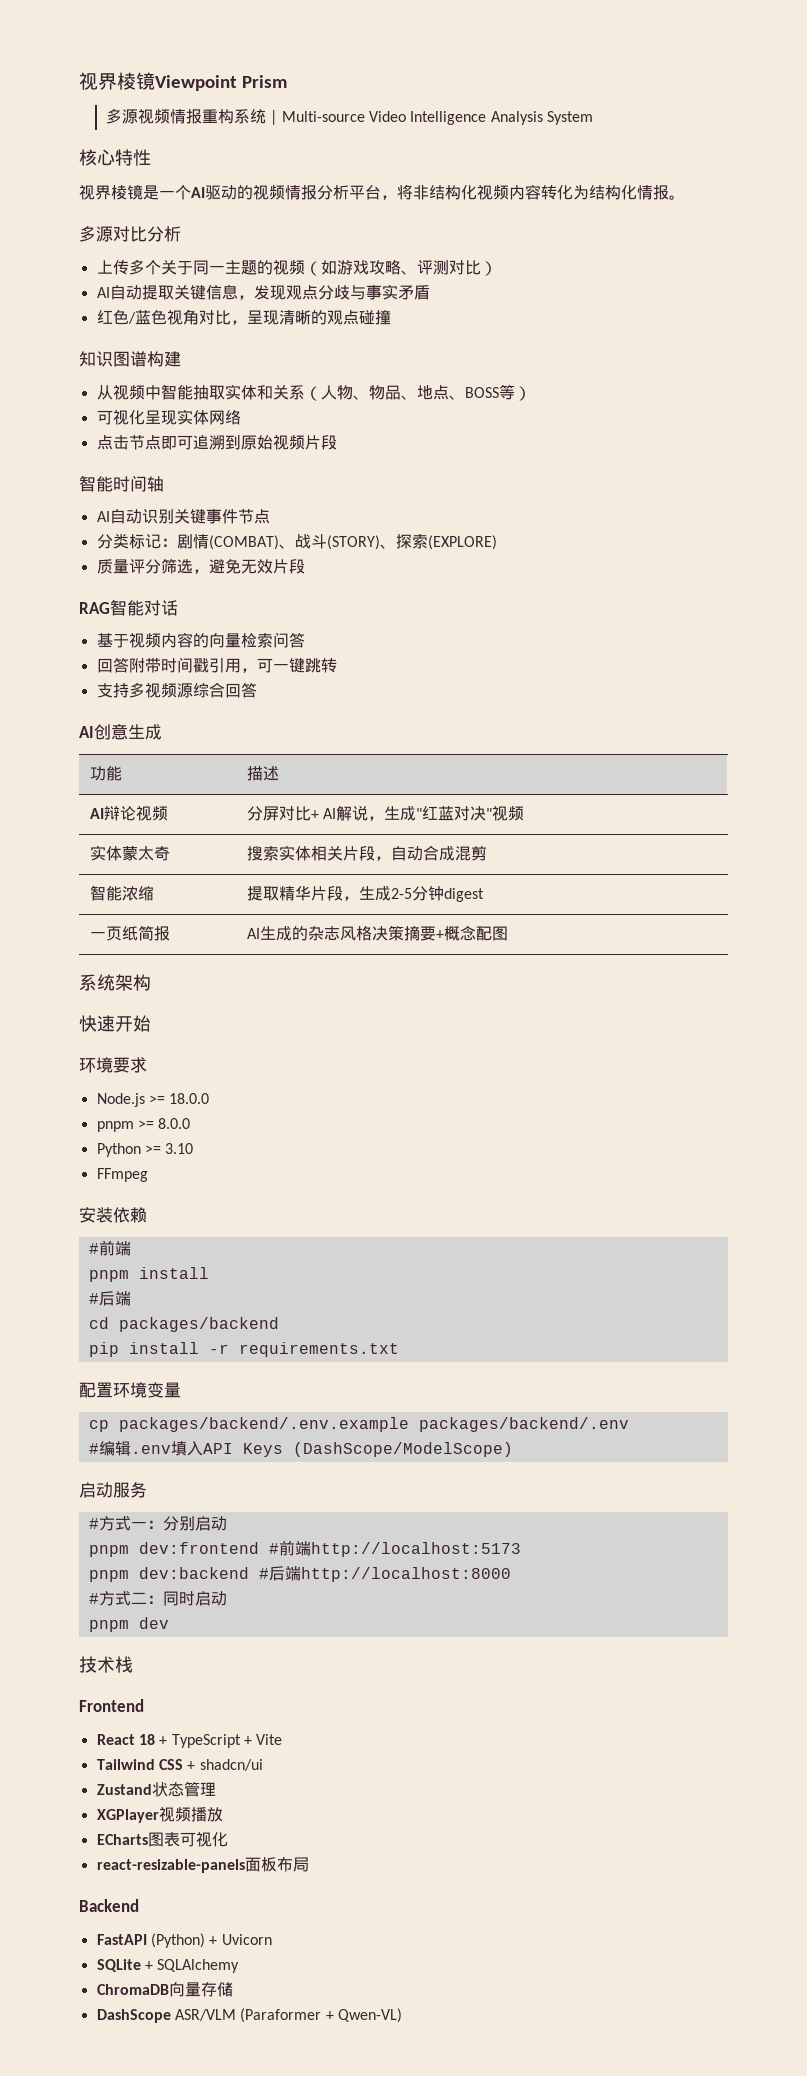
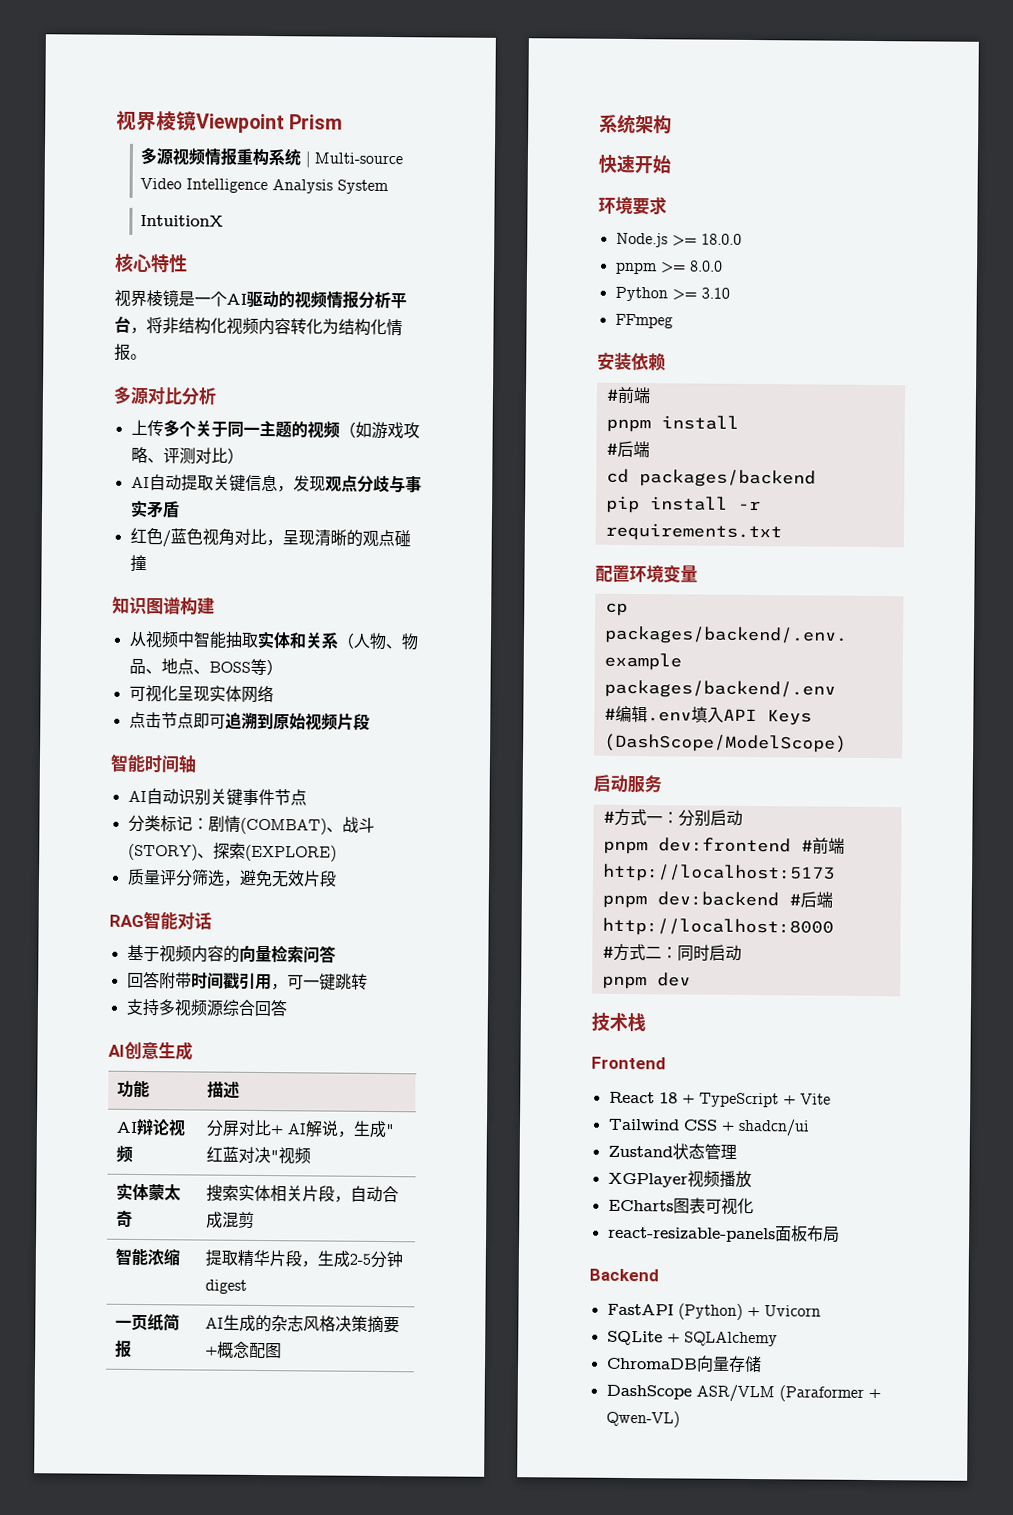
+ IntuitionX

